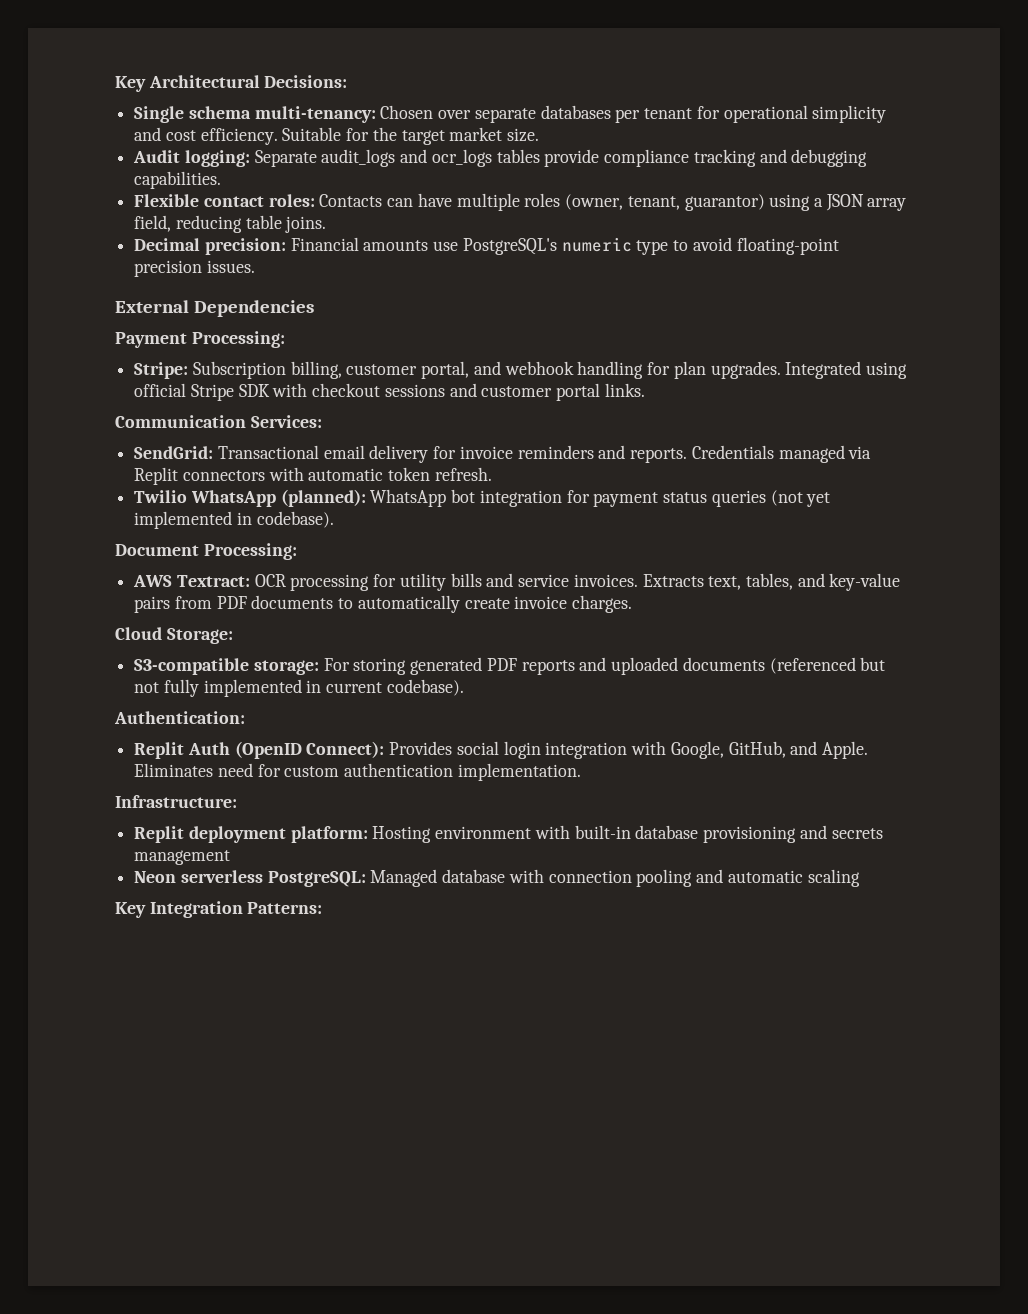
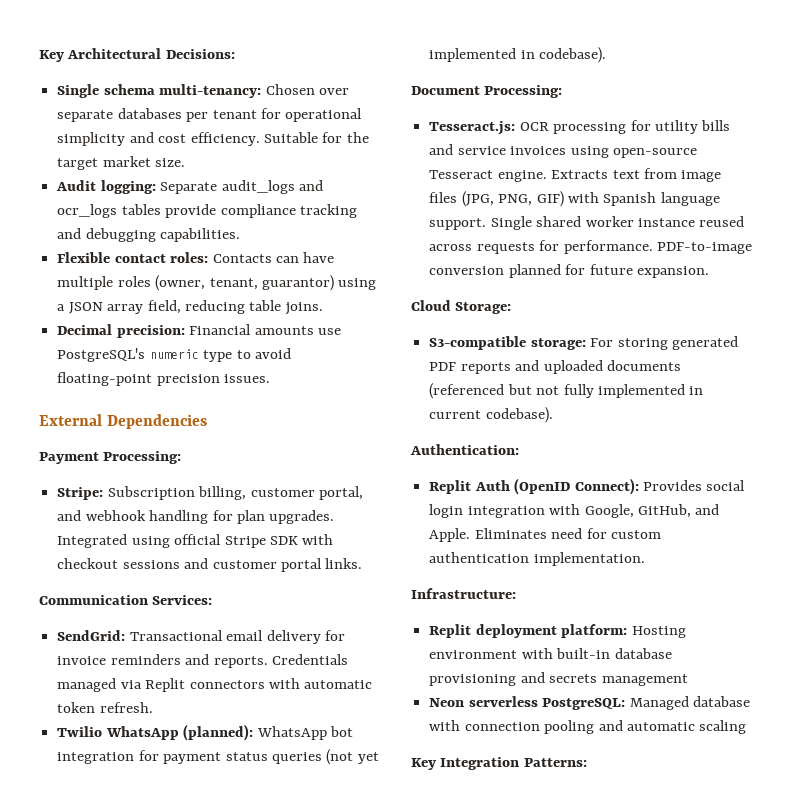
- AWS Textract: OCR processing for utility bills and service invoices. Extracts text, tables, and key-value pairs from PDF documents to automatically create invoice charges.
+ Tesseract.js: OCR processing for utility bills and service invoices using open-source Tesseract engine. Extracts text from image files (JPG, PNG, GIF) with Spanish language support. Single shared worker instance reused across requests for performance. PDF-to-image conversion planned for future expansion.

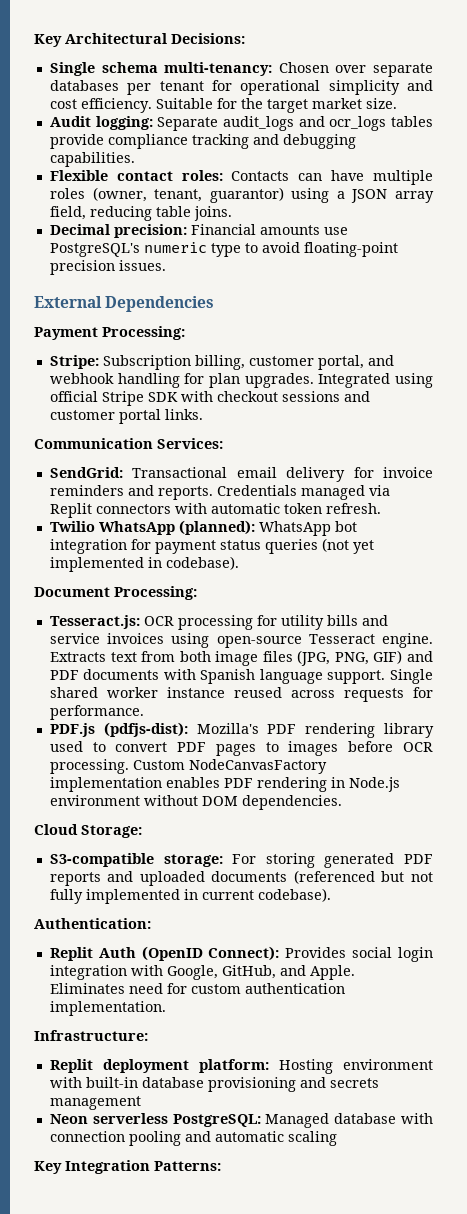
- Extracts text from image files (JPG, PNG, GIF) with Spanish language support.
+ Extracts text from both image files (JPG, PNG, GIF) and PDF documents with Spanish language support.
- Single shared worker instance reused across requests for performance. PDF-to-image conversion planned for future expansion.
+ Single shared worker instance reused across requests for performance.
+ PDF.js (pdfjs-dist): Mozilla's PDF rendering library used to convert PDF pages to images before OCR processing. Custom NodeCanvasFactory implementation enables PDF rendering in Node.js environment without DOM dependencies.

